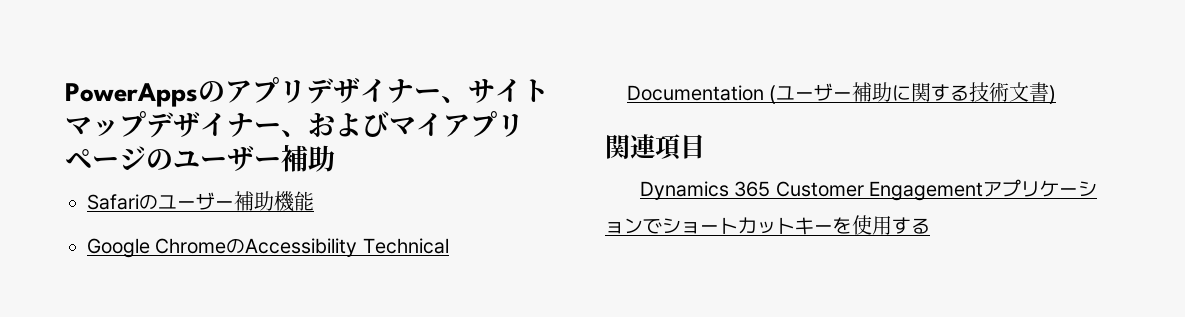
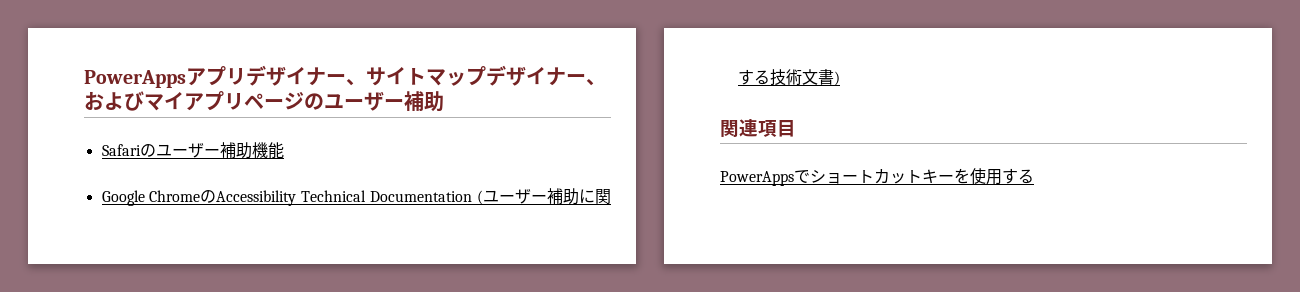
- PowerAppsのアプリデザイナー、サイトマップデザイナー、およびマイアプリページのユーザー補助
+ PowerAppsアプリデザイナー、サイトマップデザイナー、およびマイアプリページのユーザー補助
- Dynamics 365 Customer Engagementアプリケーションでショートカットキーを使用する
+ PowerAppsでショートカットキーを使用する

